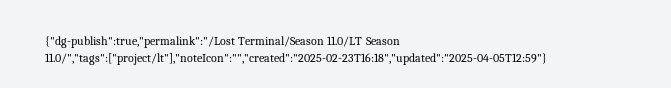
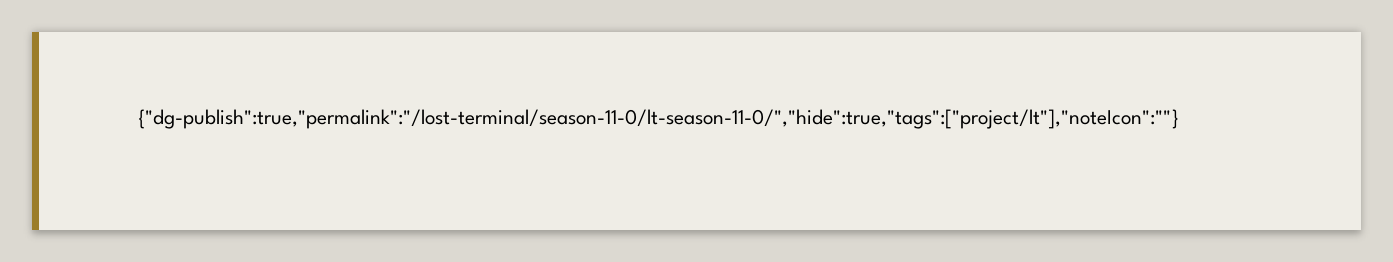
- {"dg-publish":true,"permalink":"/Lost Terminal/Season 11.0/LT Season 11.0/","tags":["project/lt"],"noteIcon":"","created":"2025-02-23T16:18","updated":"2025-04-05T12:59"}
+ {"dg-publish":true,"permalink":"/lost-terminal/season-11-0/lt-season-11-0/","hide":true,"tags":["project/lt"],"noteIcon":""}

